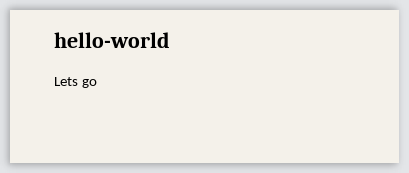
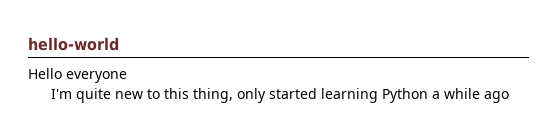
- Lets go
+ Hello everyone
+ I'm quite new to this thing, only started learning Python a while ago

